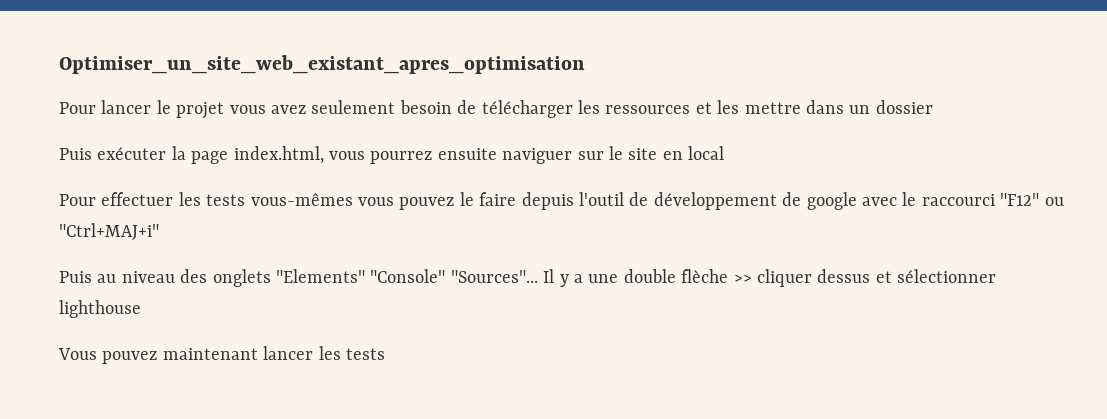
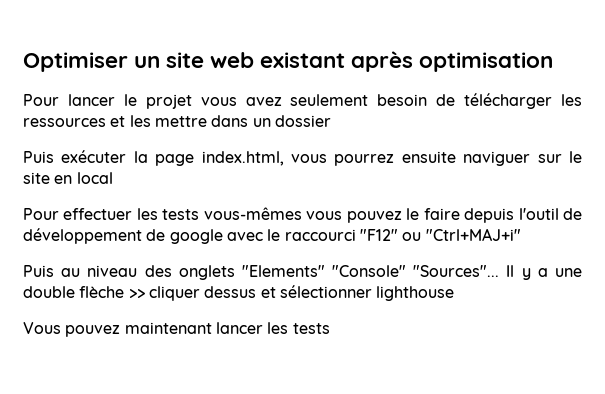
- Optimiser_un_site_web_existant_apres_optimisation
+ Optimiser un site web existant après optimisation

